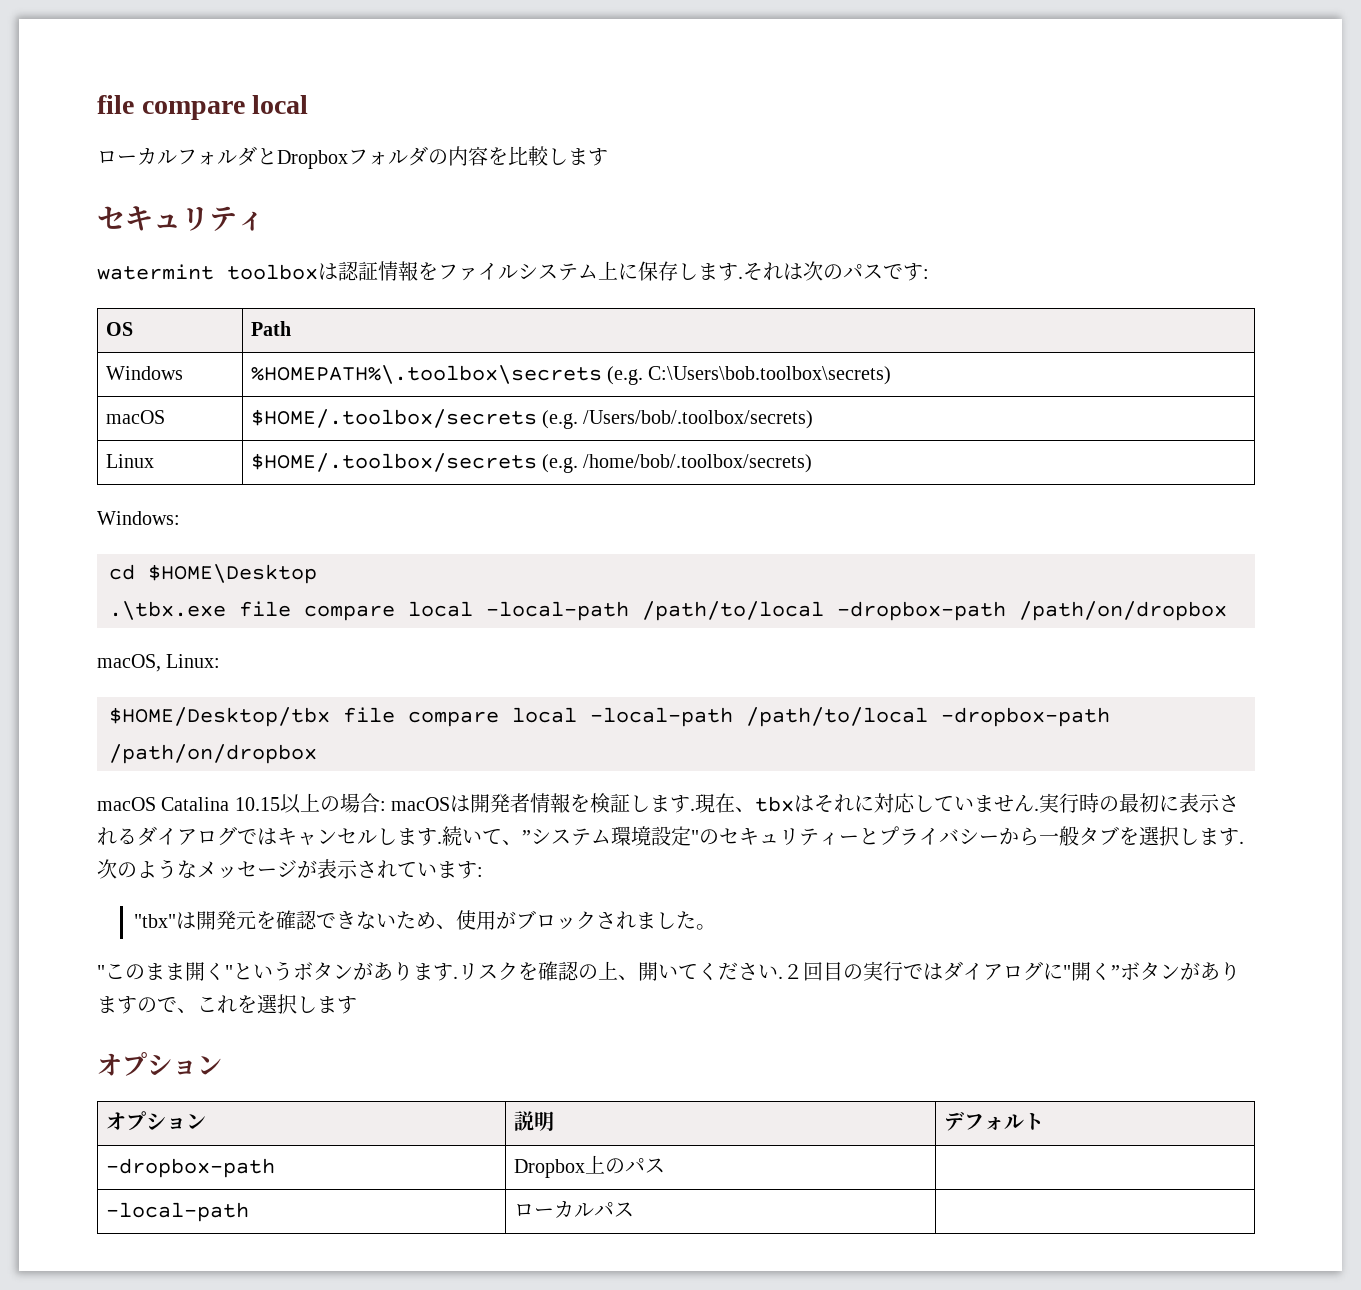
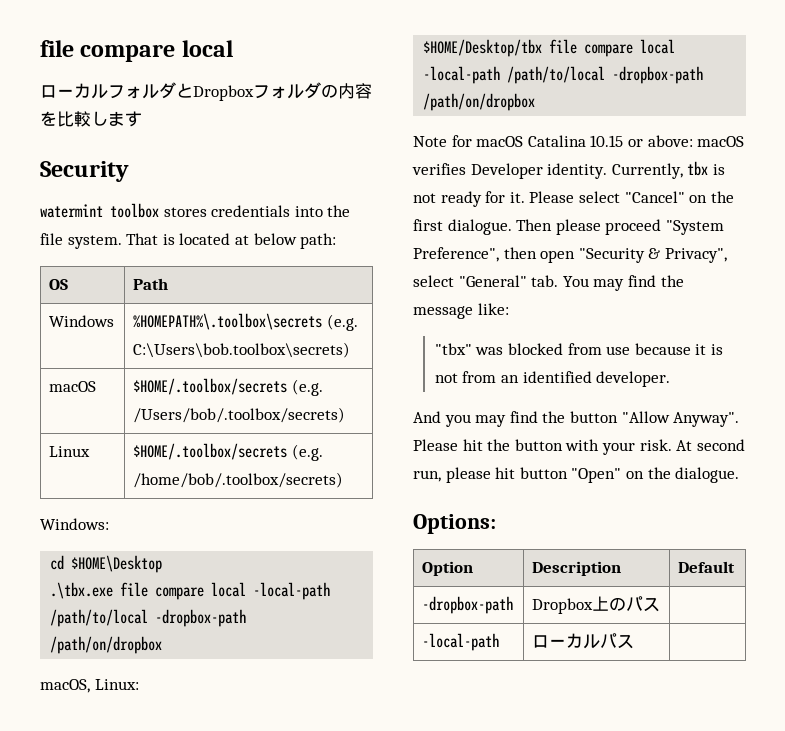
  ローカルフォルダとDropboxフォルダの内容を比較します
- セキュリティ
+ Security
- watermint toolboxは認証情報をファイルシステム上に保存します.それは次のパスです:
+ watermint toolbox stores credentials into the file system. That is located at below path:
- macOS Catalina 10.15以上の場合: macOSは開発者情報を検証します.現在、tbxはそれに対応していません.実行時の最初に表示されるダイアログではキャンセルします.続いて、”システム環境設定"のセキュリティーとプライバシーから一般タブを選択します.次のようなメッセージが表示されています:
- "tbx"は開発元を確認できないため、使用がブロックされました。
- "このまま開く"というボタンがあります.リスクを確認の上、開いてください.２回目の実行ではダイアログに"開く”ボタンがありますので、これを選択します
- オプション
- オプション | 説明 | デフォルト
+ Note for macOS Catalina 10.15 or above: macOS verifies Developer identity. Currently, tbx is not ready for it. Please select "Cancel" on the first dialogue. Then please proceed "System Preference", then open "Security & Privacy", select "General" tab. You may find the message like:
+ "tbx" was blocked from use because it is not from an identified developer.
+ And you may find the button "Allow Anyway". Please hit the button with your risk. At second run, please hit button "Open" on the dialogue.
+ Options:
+ Option | Description | Default

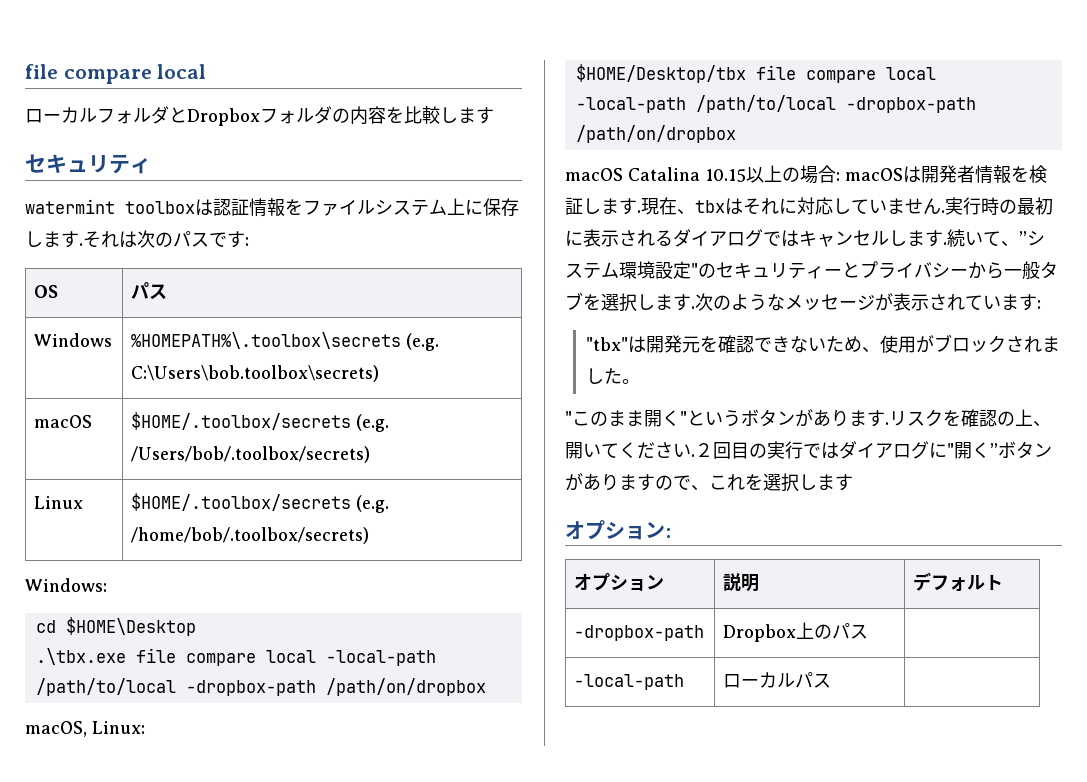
  ローカルフォルダとDropboxフォルダの内容を比較します
- Security
+ セキュリティ
- watermint toolbox stores credentials into the file system. That is located at below path:
+ watermint toolboxは認証情報をファイルシステム上に保存します.それは次のパスです:
- OS | Path
+ OS | パス
- Note for macOS Catalina 10.15 or above: macOS verifies Developer identity. Currently, tbx is not ready for it. Please select "Cancel" on the first dialogue. Then please proceed "System Preference", then open "Security & Privacy", select "General" tab. You may find the message like:
- "tbx" was blocked from use because it is not from an identified developer.
- And you may find the button "Allow Anyway". Please hit the button with your risk. At second run, please hit button "Open" on the dialogue.
- Options:
- Option | Description | Default
+ macOS Catalina 10.15以上の場合: macOSは開発者情報を検証します.現在、tbxはそれに対応していません.実行時の最初に表示されるダイアログではキャンセルします.続いて、”システム環境設定"のセキュリティーとプライバシーから一般タブを選択します.次のようなメッセージが表示されています:
+ "tbx"は開発元を確認できないため、使用がブロックされました。
+ "このまま開く"というボタンがあります.リスクを確認の上、開いてください.２回目の実行ではダイアログに"開く”ボタンがありますので、これを選択します
+ オプション:
+ オプション | 説明 | デフォルト

